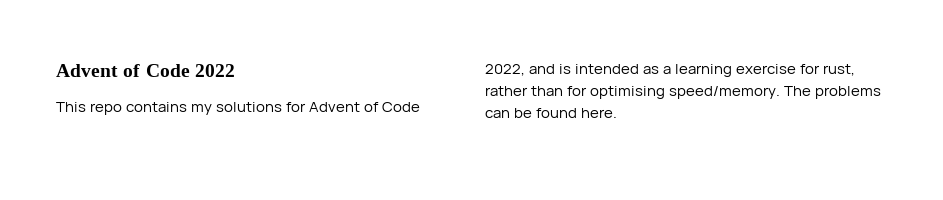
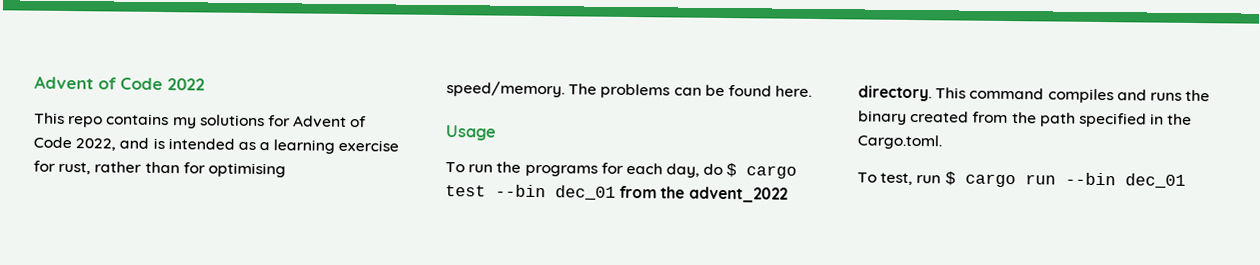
+ Usage
+ To run the programs for each day, do $ cargo test --bin dec_01 from the advent_2022 directory. This command compiles and runs the binary created from the path specified in the Cargo.toml.
+ To test, run $ cargo run --bin dec_01

